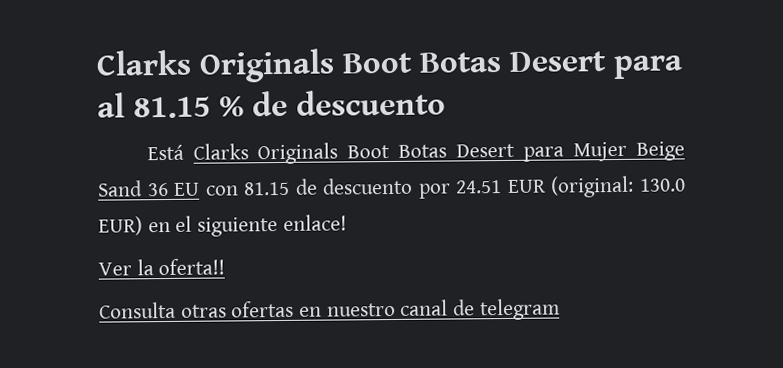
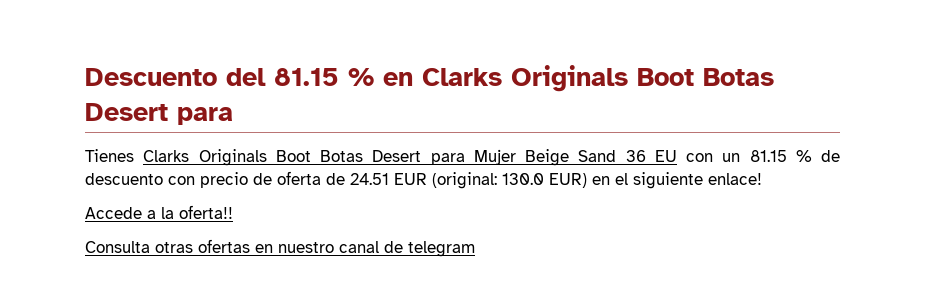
- Clarks Originals Boot Botas Desert para al 81.15 % de descuento
- Está Clarks Originals Boot Botas Desert para Mujer Beige Sand 36 EU con 81.15 de descuento por 24.51 EUR (original: 130.0 EUR) en el siguiente enlace!
+ Descuento del 81.15 % en Clarks Originals Boot Botas Desert para
+ Tienes Clarks Originals Boot Botas Desert para Mujer Beige Sand 36 EU con un 81.15 % de descuento con precio de oferta de 24.51 EUR (original: 130.0 EUR) en el siguiente enlace!
- Ver la oferta!!
+ Accede a la oferta!!

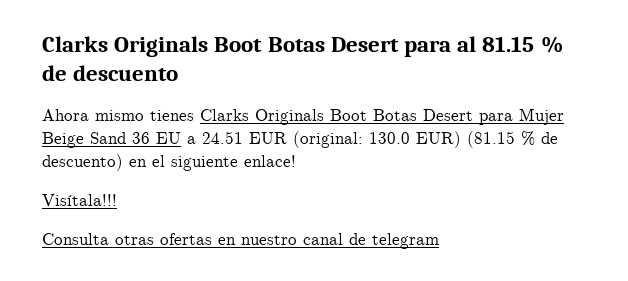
- Descuento del 81.15 % en Clarks Originals Boot Botas Desert para
- Tienes Clarks Originals Boot Botas Desert para Mujer Beige Sand 36 EU con un 81.15 % de descuento con precio de oferta de 24.51 EUR (original: 130.0 EUR) en el siguiente enlace!
+ Clarks Originals Boot Botas Desert para al 81.15 % de descuento
+ Ahora mismo tienes Clarks Originals Boot Botas Desert para Mujer Beige Sand 36 EU a 24.51 EUR (original: 130.0 EUR) (81.15 % de descuento) en el siguiente enlace!
- Accede a la oferta!!
+ Visítala!!!

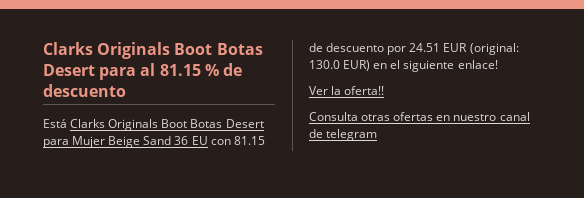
- Ahora mismo tienes Clarks Originals Boot Botas Desert para Mujer Beige Sand 36 EU a 24.51 EUR (original: 130.0 EUR) (81.15 % de descuento) en el siguiente enlace!
+ Está Clarks Originals Boot Botas Desert para Mujer Beige Sand 36 EU con 81.15 de descuento por 24.51 EUR (original: 130.0 EUR) en el siguiente enlace!
- Visítala!!!
+ Ver la oferta!!

